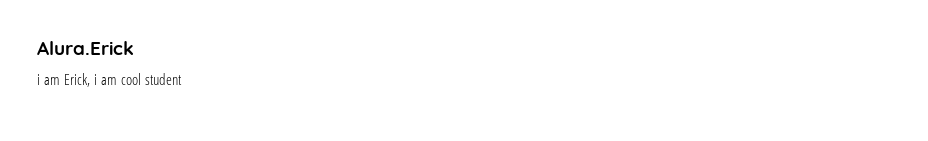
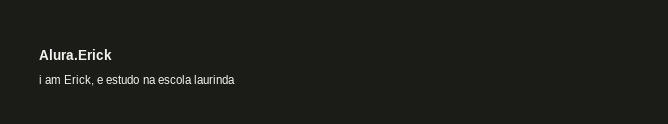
- i am Erick, i am cool student
+ i am Erick, e estudo na escola laurinda

